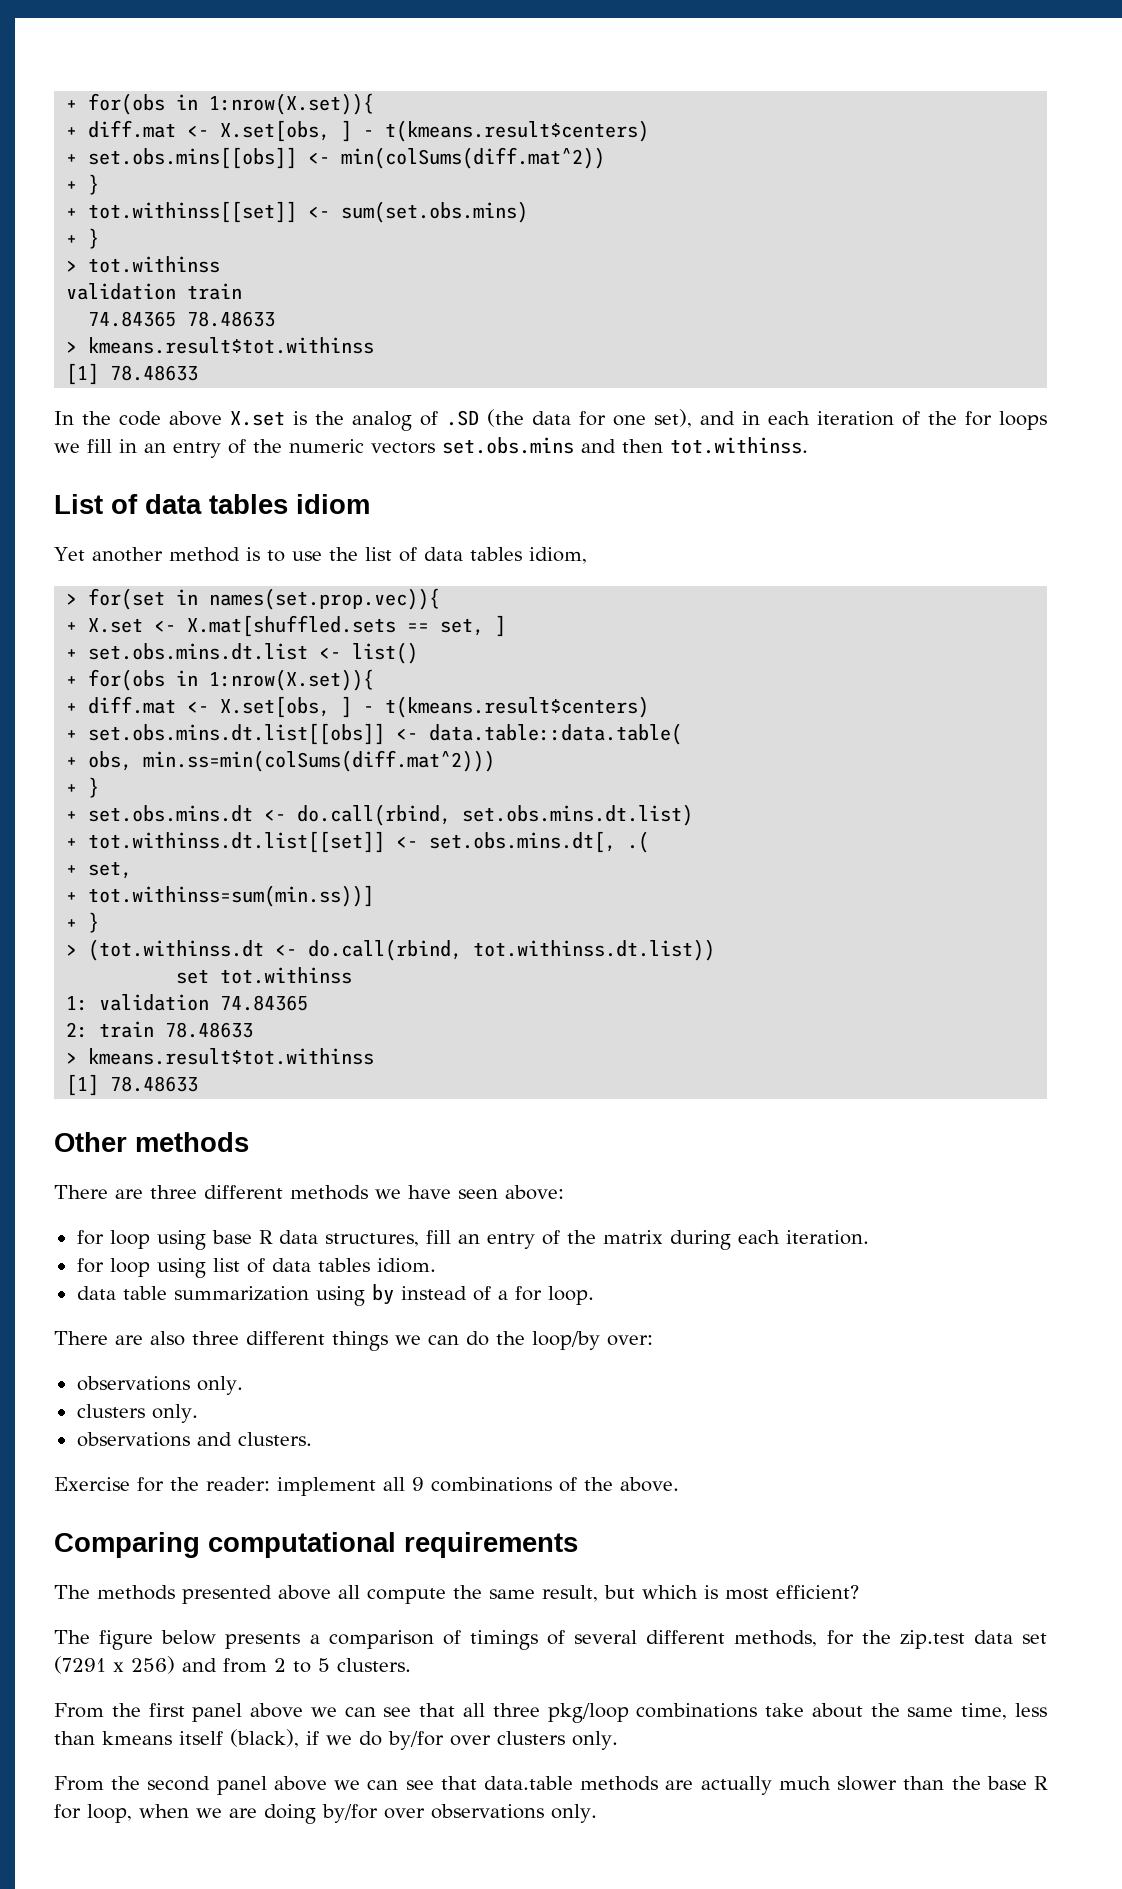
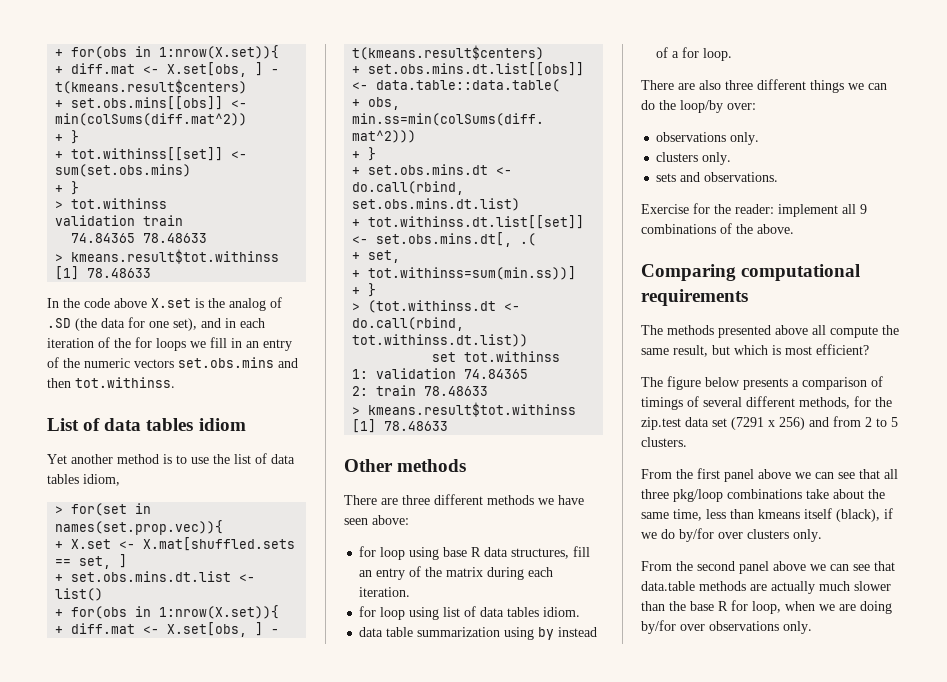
- observations and clusters.
+ sets and observations.

